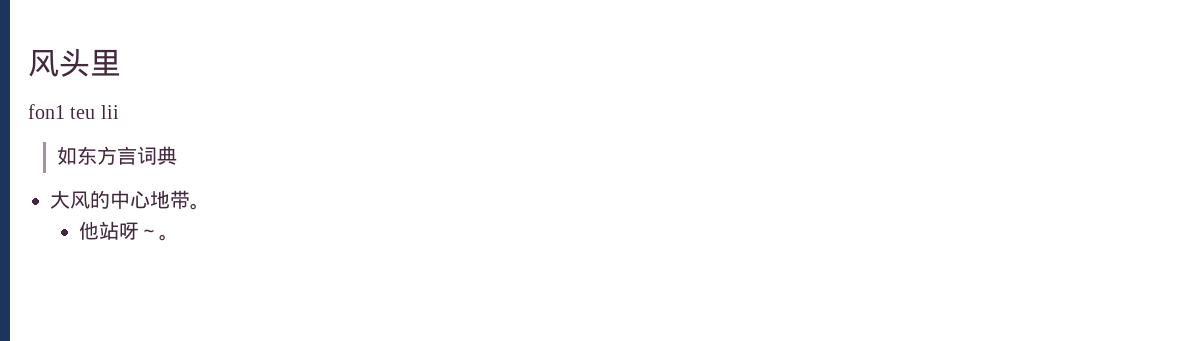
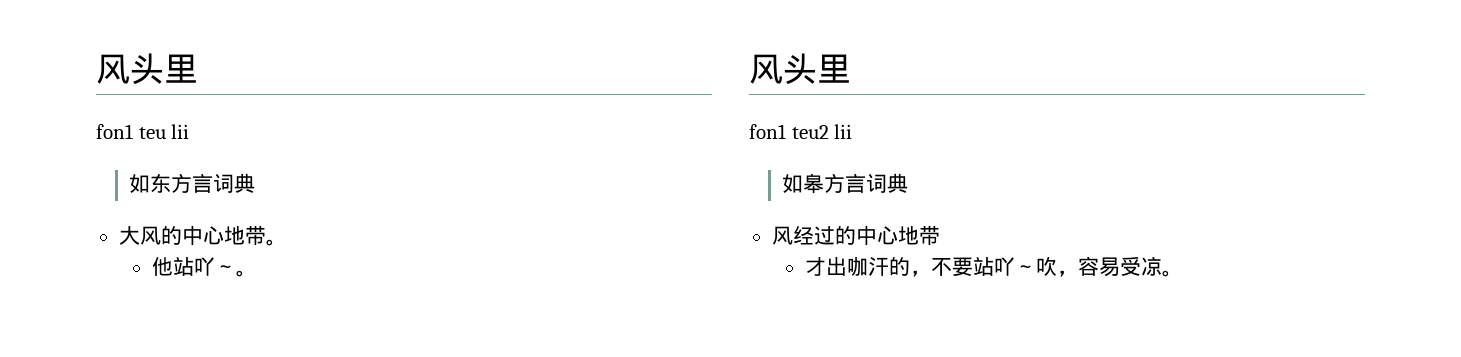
- 他站呀～。
+ 他站吖～。
+ 风头里
+ fon1 teu2 lii
+ 如皋方言词典
+ 风经过的中心地带
+ 才出咖汗的，不要站吖～吹，容易受凉。

